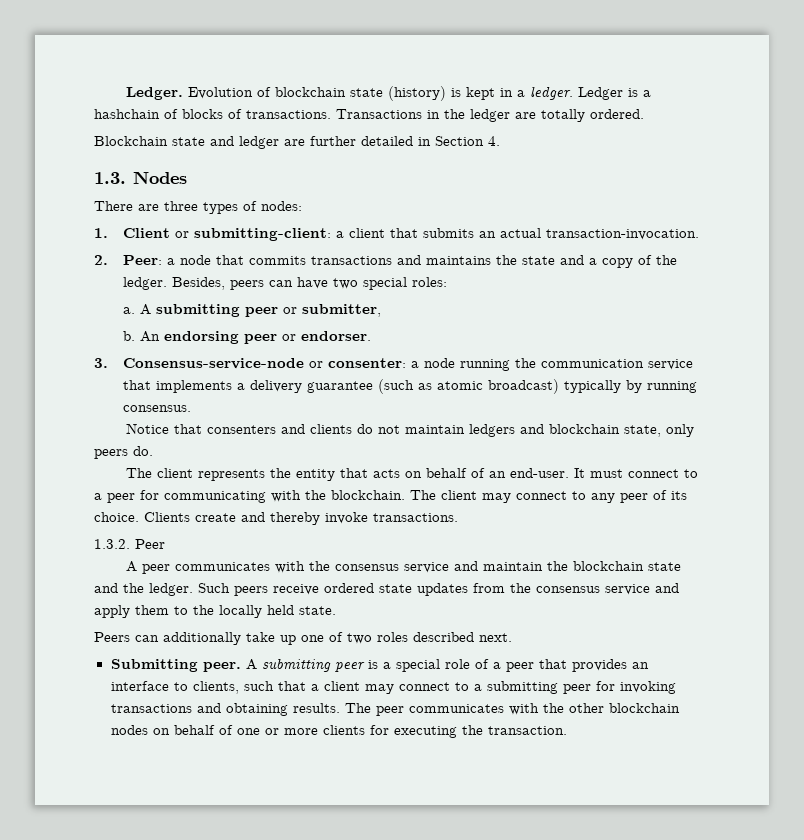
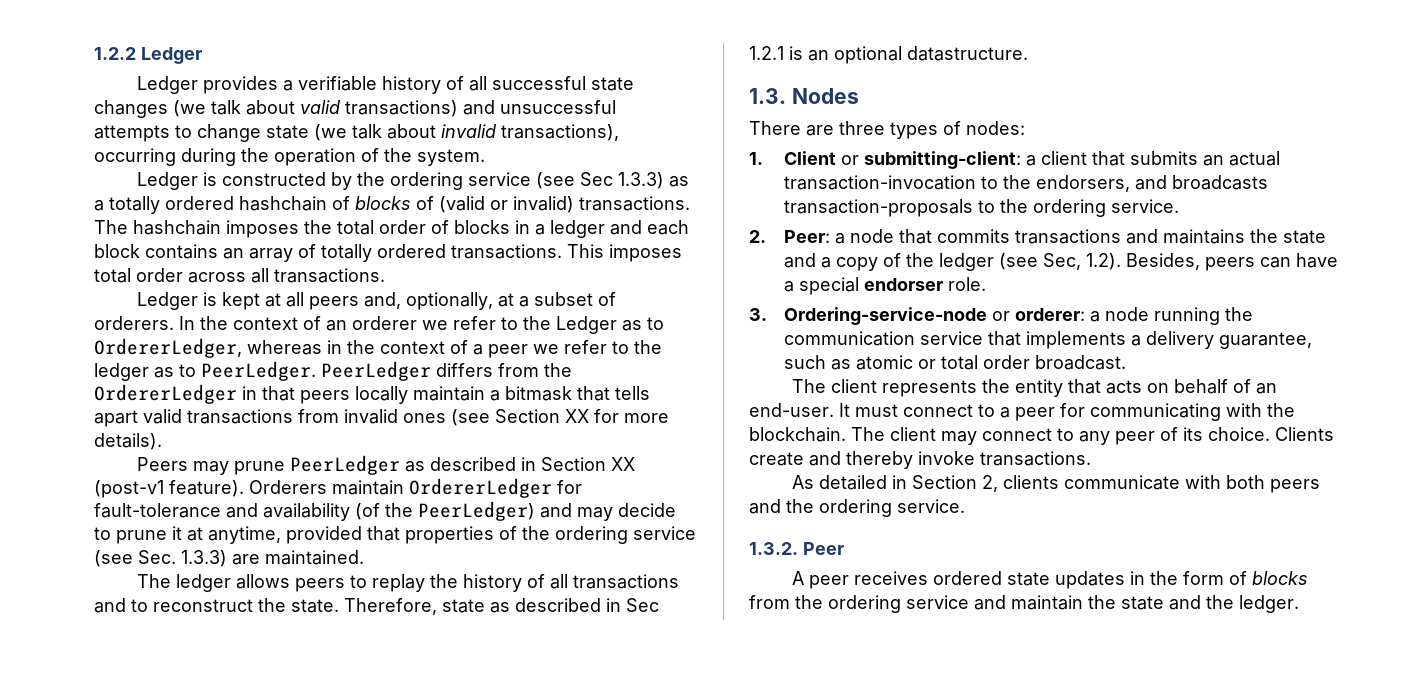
- Ledger. Evolution of blockchain state (history) is kept in a ledger. Ledger is a hashchain of blocks of transactions. Transactions in the ledger are totally ordered.
- Blockchain state and ledger are further detailed in Section 4.
+ 1.2.2 Ledger
+ Ledger provides a verifiable history of all successful state changes (we talk about valid transactions) and unsuccessful attempts to change state (we talk about invalid transactions), occurring during the operation of the system.
+ Ledger is constructed by the ordering service (see Sec 1.3.3) as a totally ordered hashchain of blocks of (valid or invalid) transactions. The hashchain imposes the total order of blocks in a ledger and each block contains an array of totally ordered transactions. This imposes total order across all transactions.
+ Ledger is kept at all peers and, optionally, at a subset of orderers. In the context of an orderer we refer to the Ledger as to OrdererLedger, whereas in the context of a peer we refer to the ledger as to PeerLedger. PeerLedger differs from the OrdererLedger in that peers locally maintain a bitmask that tells apart valid transactions from invalid ones (see Section XX for more details).
+ Peers may prune PeerLedger as described in Section XX (post-v1 feature). Orderers maintain OrdererLedger for fault-tolerance and availability (of the PeerLedger) and may decide to prune it at anytime, provided that properties of the ordering service (see Sec. 1.3.3) are maintained.
+ The ledger allows peers to replay the history of all transactions and to reconstruct the state. Therefore, state as described in Sec 1.2.1 is an optional datastructure.
- 1. Client or submitting-client: a client that submits an actual transaction-invocation.
+ 1. Client or submitting-client: a client that submits an actual transaction-invocation to the endorsers, and broadcasts transaction-proposals to the ordering service.
- 2. Peer: a node that commits transactions and maintains the state and a copy of the ledger. Besides, peers can have two special roles:
- a. A submitting peer or submitter,
- b. An endorsing peer or endorser.
- 3. Consensus-service-node or consenter: a node running the communication service that implements a delivery guarantee (such as atomic broadcast) typically by running consensus.
- Notice that consenters and clients do not maintain ledgers and blockchain state, only peers do.
+ 2. Peer: a node that commits transactions and maintains the state and a copy of the ledger (see Sec, 1.2). Besides, peers can have a special endorser role.
+ 3. Ordering-service-node or orderer: a node running the communication service that implements a delivery guarantee, such as atomic or total order broadcast.
+ As detailed in Section 2, clients communicate with both peers and the ordering service.
  1.3.2. Peer
- A peer communicates with the consensus service and maintain the blockchain state and the ledger. Such peers receive ordered state updates from the consensus service and apply them to the locally held state.
- Peers can additionally take up one of two roles described next.
- Submitting peer. A submitting peer is a special role of a peer that provides an interface to clients, such that a client may connect to a submitting peer for invoking transactions and obtaining results. The peer communicates with the other blockchain nodes on behalf of one or more clients for executing the transaction.
+ A peer receives ordered state updates in the form of blocks from the ordering service and maintain the state and the ledger.

